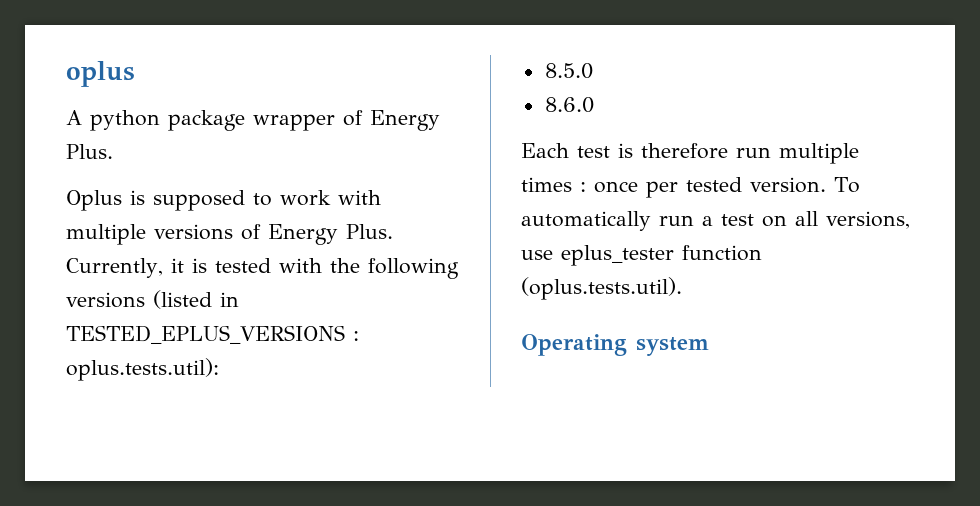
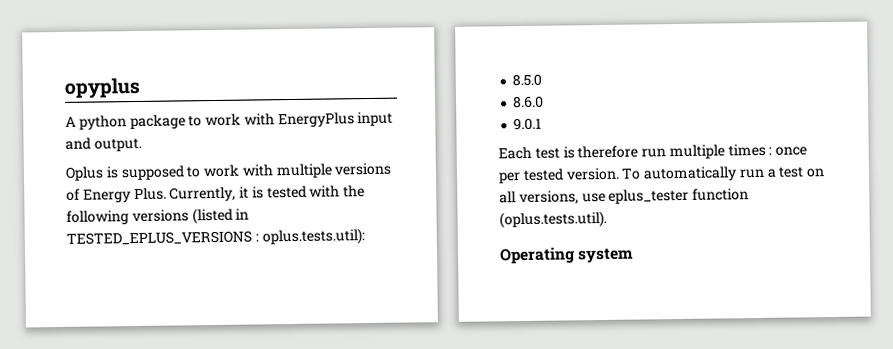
- oplus
+ opyplus
- A python package wrapper of Energy Plus.
+ A python package to work with EnergyPlus input and output.
+ 9.0.1

